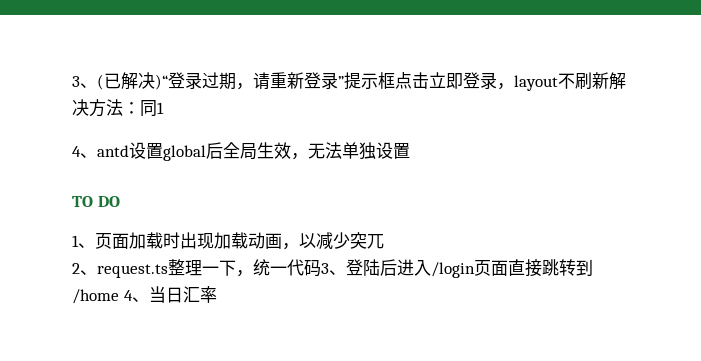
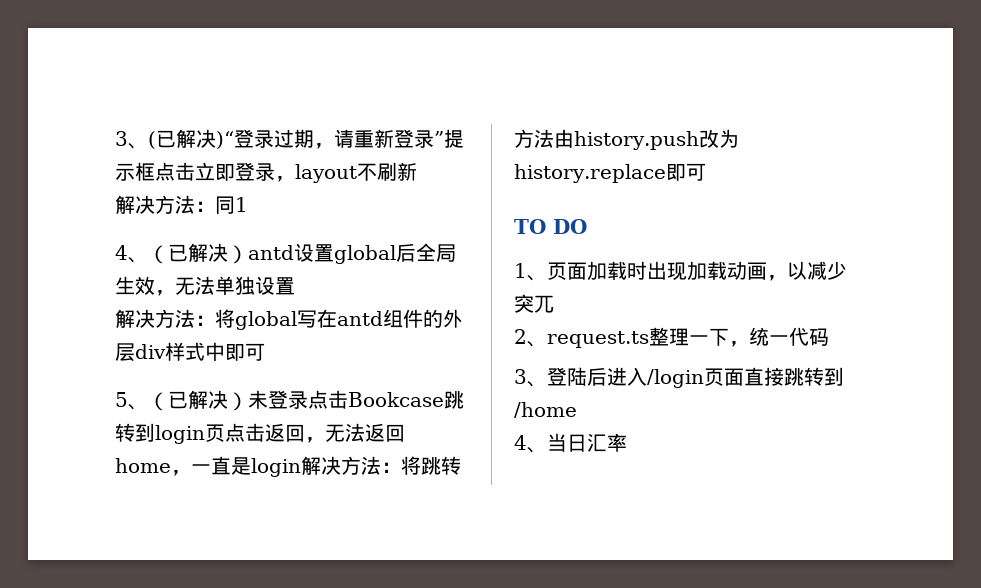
- 3、(已解决)“登录过期，请重新登录”提示框点击立即登录，layout不刷新解决方法：同1
+ 3、(已解决)“登录过期，请重新登录”提示框点击立即登录，layout不刷新
+ 解决方法：同1
- 4、antd设置global后全局生效，无法单独设置
+ 4、（已解决）antd设置global后全局生效，无法单独设置
+ 解决方法：将global写在antd组件的外层div样式中即可
+ 5、（已解决）未登录点击Bookcase跳转到login页点击返回，无法返回home，一直是login解决方法：将跳转方法由history.push改为history.replace即可
- 2、request.ts整理一下，统一代码3、登陆后进入/login页面直接跳转到/home 4、当日汇率
+ 2、request.ts整理一下，统一代码
+ 3、登陆后进入/login页面直接跳转到/home
+ 4、当日汇率

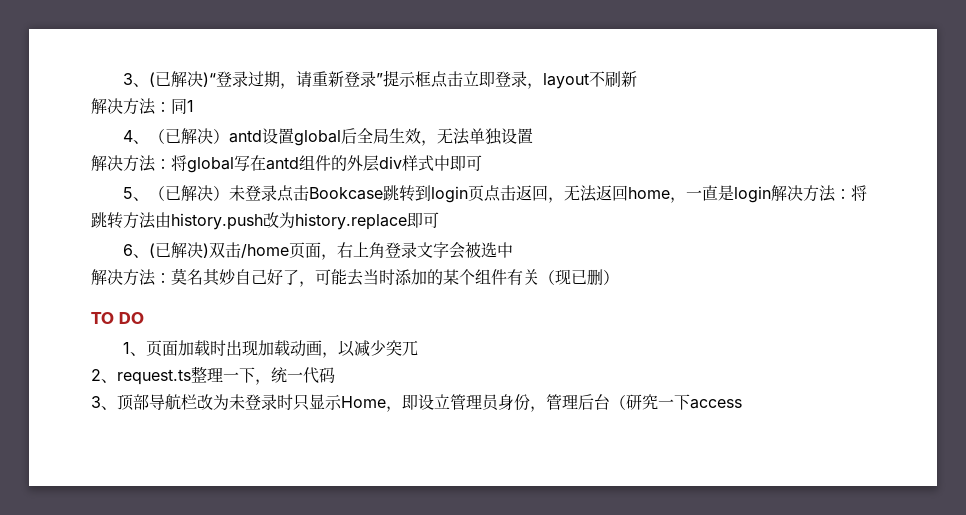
+ 6、(已解决)双击/home页面，右上角登录文字会被选中
+ 解决方法：莫名其妙自己好了，可能去当时添加的某个组件有关（现已删）
- 3、登陆后进入/login页面直接跳转到/home
- 4、当日汇率
+ 3、顶部导航栏改为未登录时只显示Home，即设立管理员身份，管理后台（研究一下access

